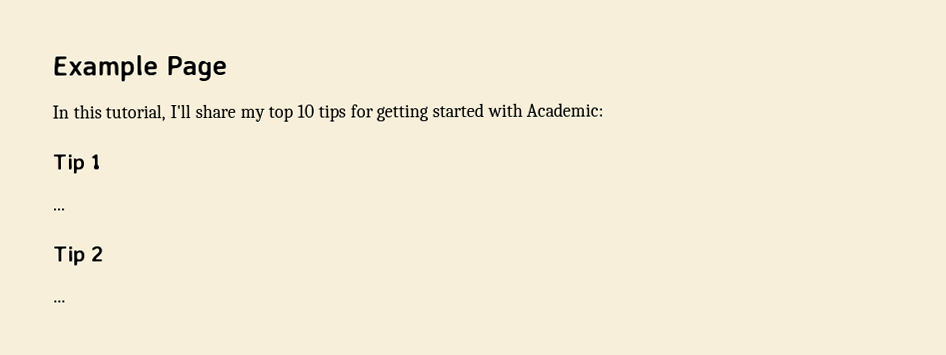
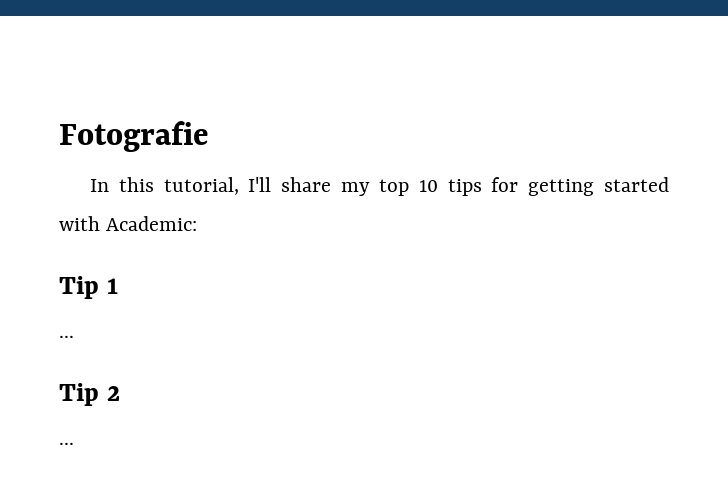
- Example Page
+ Fotografie

